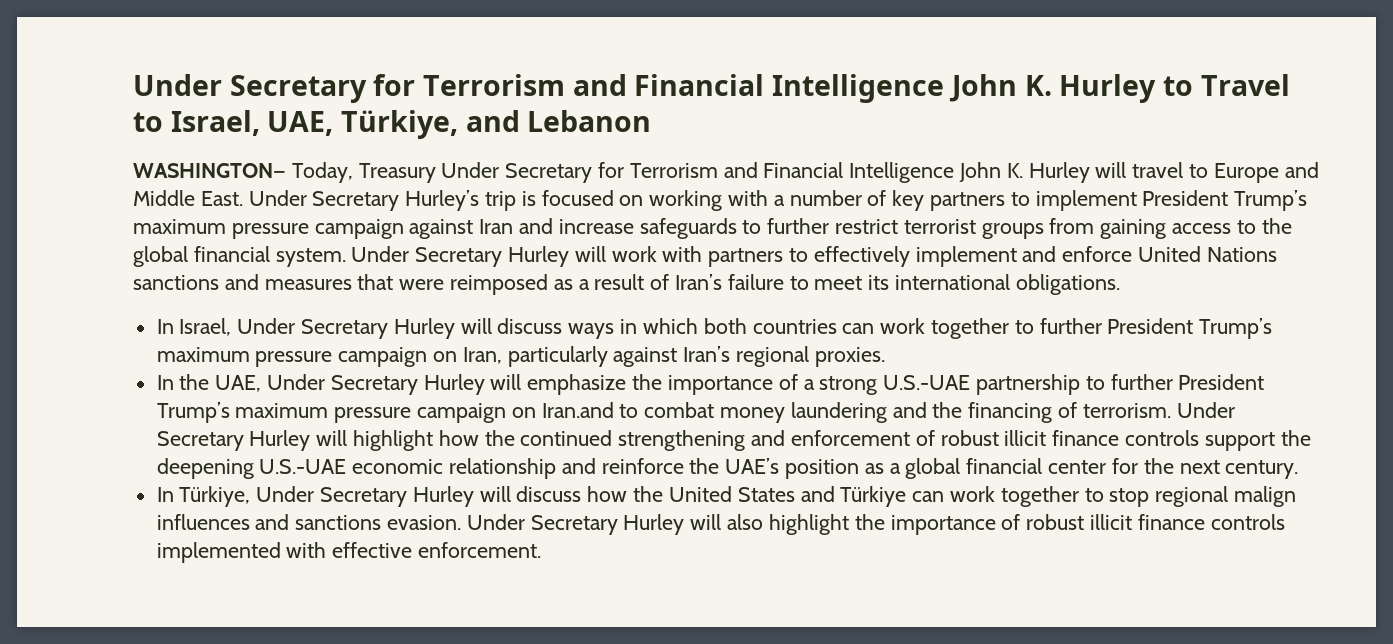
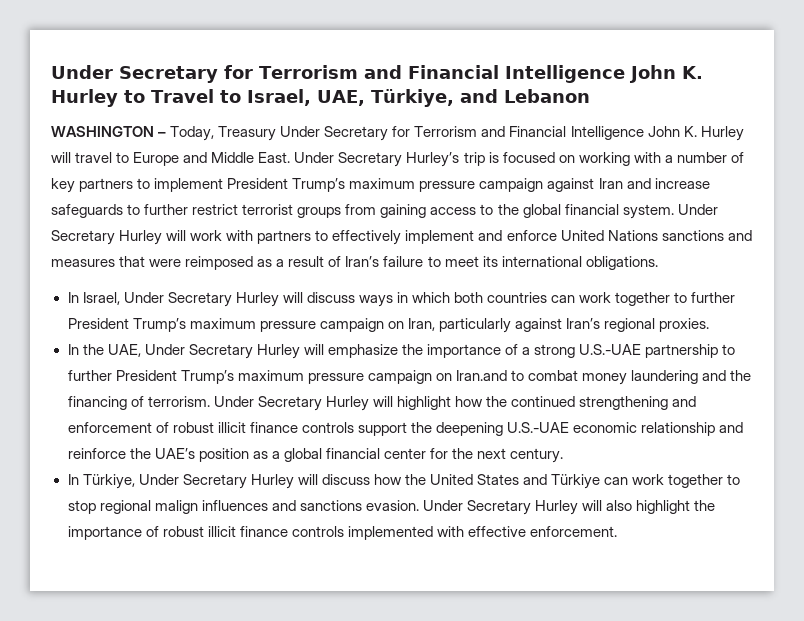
- WASHINGTON— Today, Treasury Under Secretary for Terrorism and Financial Intelligence John K. Hurley will travel to Europe and Middle East.
+ WASHINGTON – Today, Treasury Under Secretary for Terrorism and Financial Intelligence John K. Hurley will travel to Europe and Middle East.

